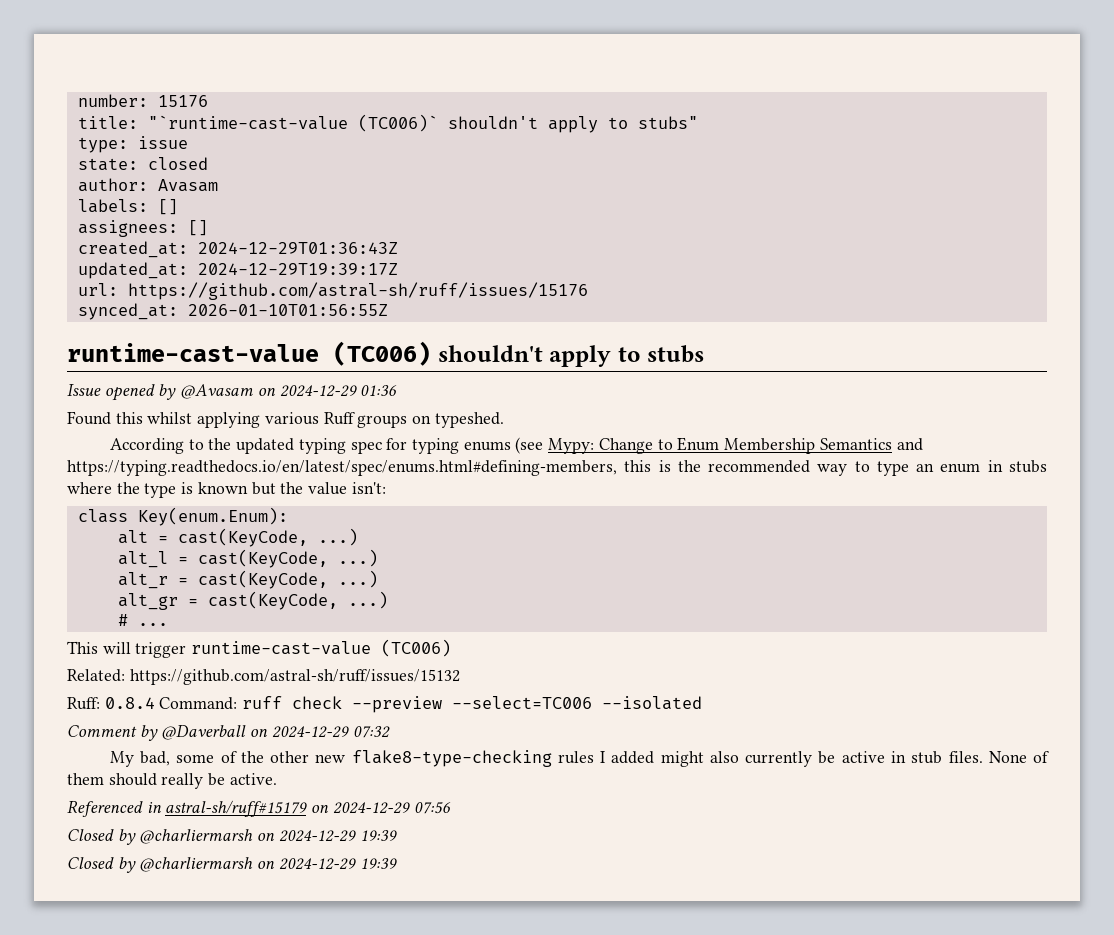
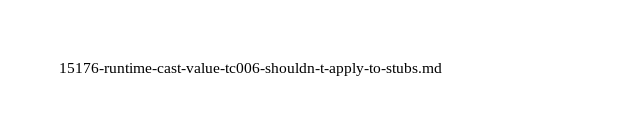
- number: 15176
- title: "`runtime-cast-value (TC006)` shouldn't apply to stubs"
- type: issue
- state: closed
- author: Avasam
- labels: []
- assignees: []
- created_at: 2024-12-29T01:36:43Z
- updated_at: 2024-12-29T19:39:17Z
- url: https://github.com/astral-sh/ruff/issues/15176
- synced_at: 2026-01-10T01:56:55Z
- runtime-cast-value (TC006) shouldn't apply to stubs
- Issue opened by @Avasam on 2024-12-29 01:36
- Found this whilst applying various Ruff groups on typeshed.
- According to the updated typing spec for typing enums (see Mypy: Change to Enum Membership Semantics and https://typing.readthedocs.io/en/latest/spec/enums.html#defining-members, this is the recommended way to type an enum in stubs where the type is known but the value isn't:
- class Key(enum.Enum):
- alt = cast(KeyCode, ...)
- alt_l = cast(KeyCode, ...)
- alt_r = cast(KeyCode, ...)
- alt_gr = cast(KeyCode, ...)
- # ...
- This will trigger runtime-cast-value (TC006)
- Related: https://github.com/astral-sh/ruff/issues/15132
- Ruff: 0.8.4 Command: ruff check --preview --select=TC006 --isolated
- Comment by @Daverball on 2024-12-29 07:32
- My bad, some of the other new flake8-type-checking rules I added might also currently be active in stub files. None of them should really be active.
- Referenced in astral-sh/ruff#15179 on 2024-12-29 07:56
- Closed by @charliermarsh on 2024-12-29 19:39
- Closed by @charliermarsh on 2024-12-29 19:39
+ 15176-runtime-cast-value-tc006-shouldn-t-apply-to-stubs.md

